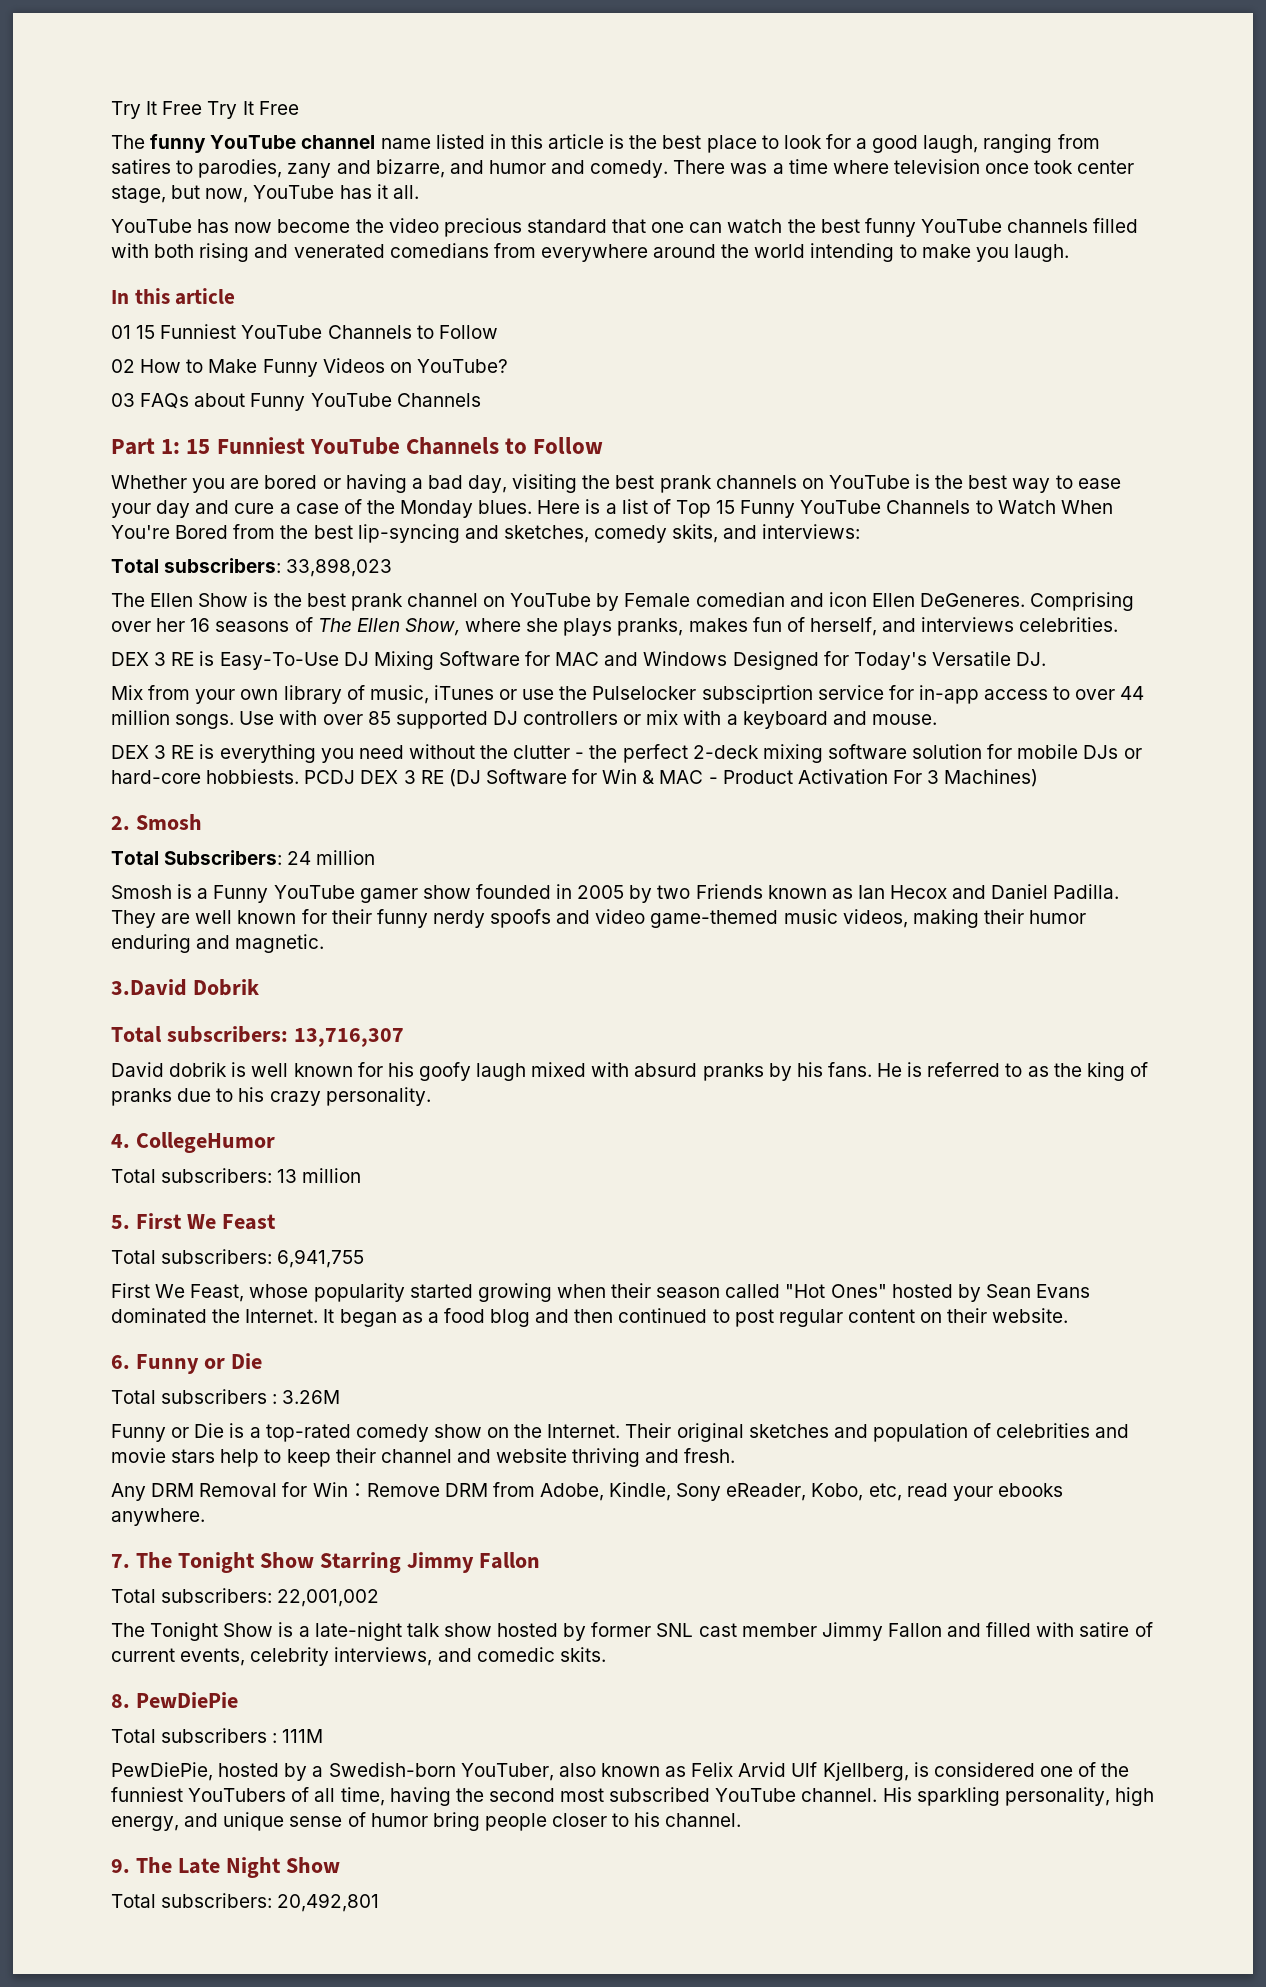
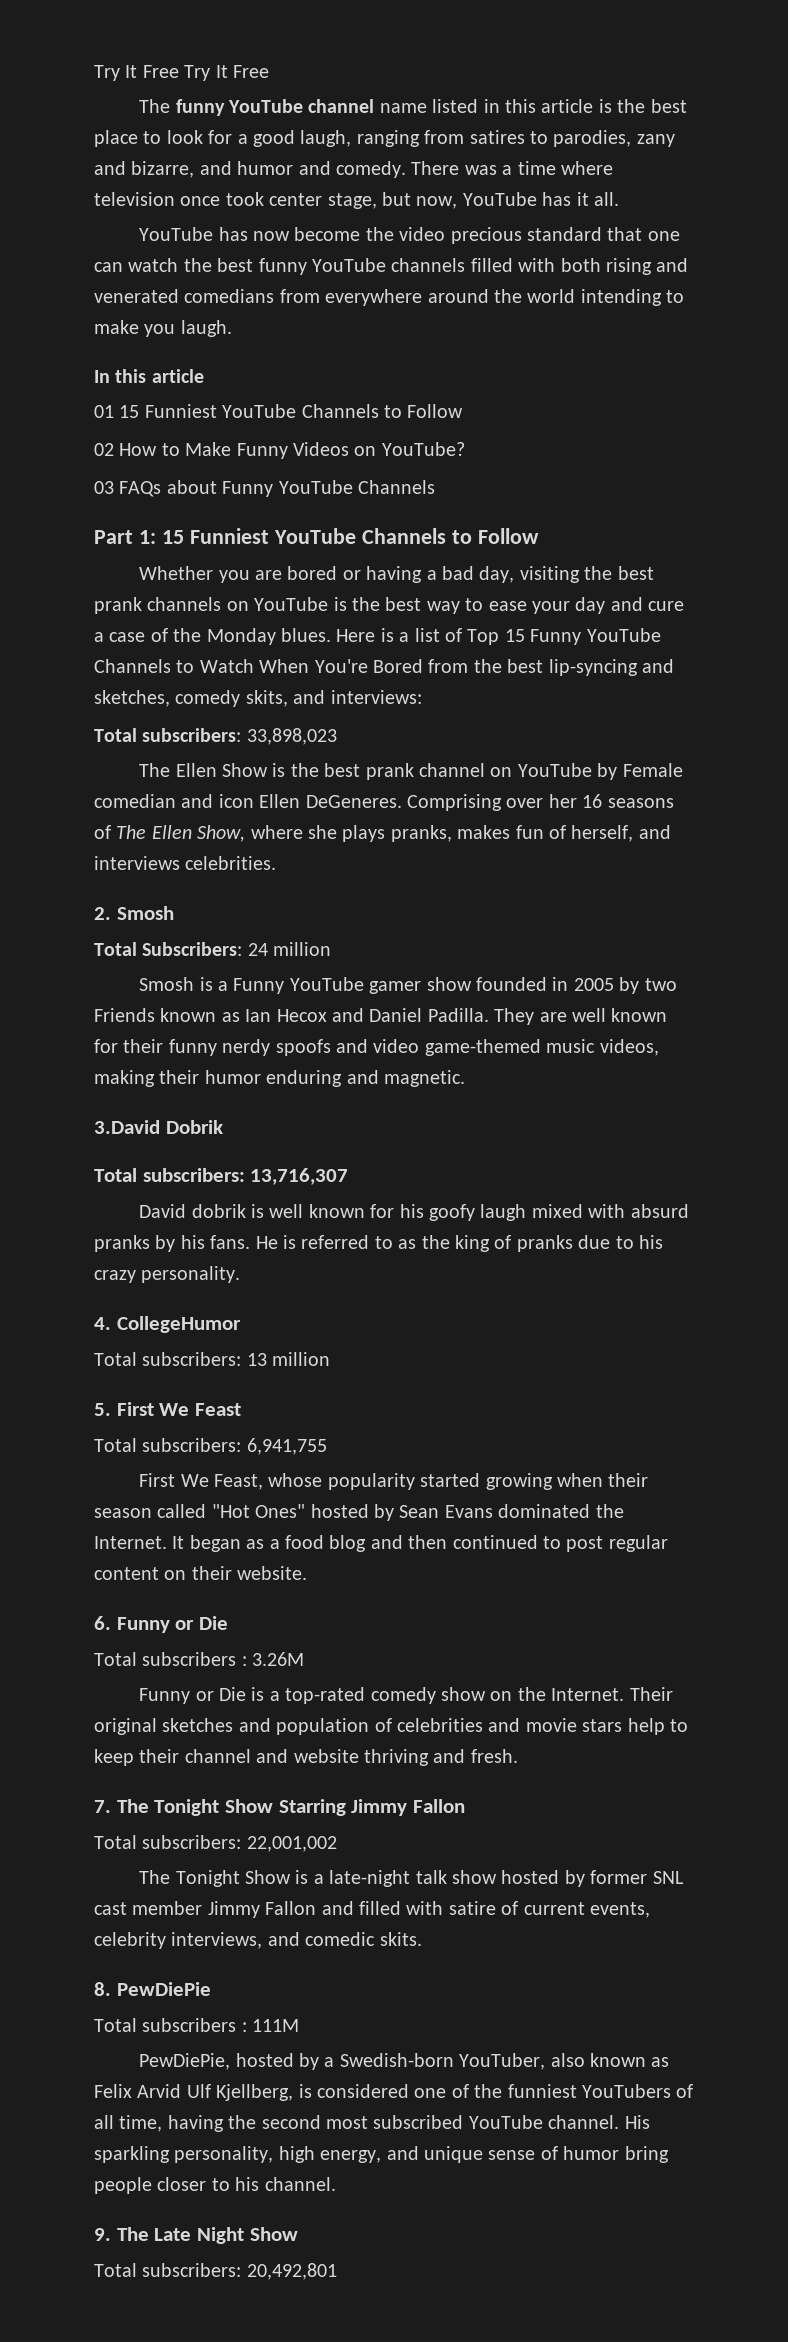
- DEX 3 RE is Easy-To-Use DJ Mixing Software for MAC and Windows Designed for Today's Versatile DJ.
- Mix from your own library of music, iTunes or use the Pulselocker subsciprtion service for in-app access to over 44 million songs. Use with over 85 supported DJ controllers or mix with a keyboard and mouse.
- DEX 3 RE is everything you need without the clutter - the perfect 2-deck mixing software solution for mobile DJs or hard-core hobbiests. PCDJ DEX 3 RE (DJ Software for Win & MAC - Product Activation For 3 Machines)
- Any DRM Removal for Win：Remove DRM from Adobe, Kindle, Sony eReader, Kobo, etc, read your ebooks anywhere.

